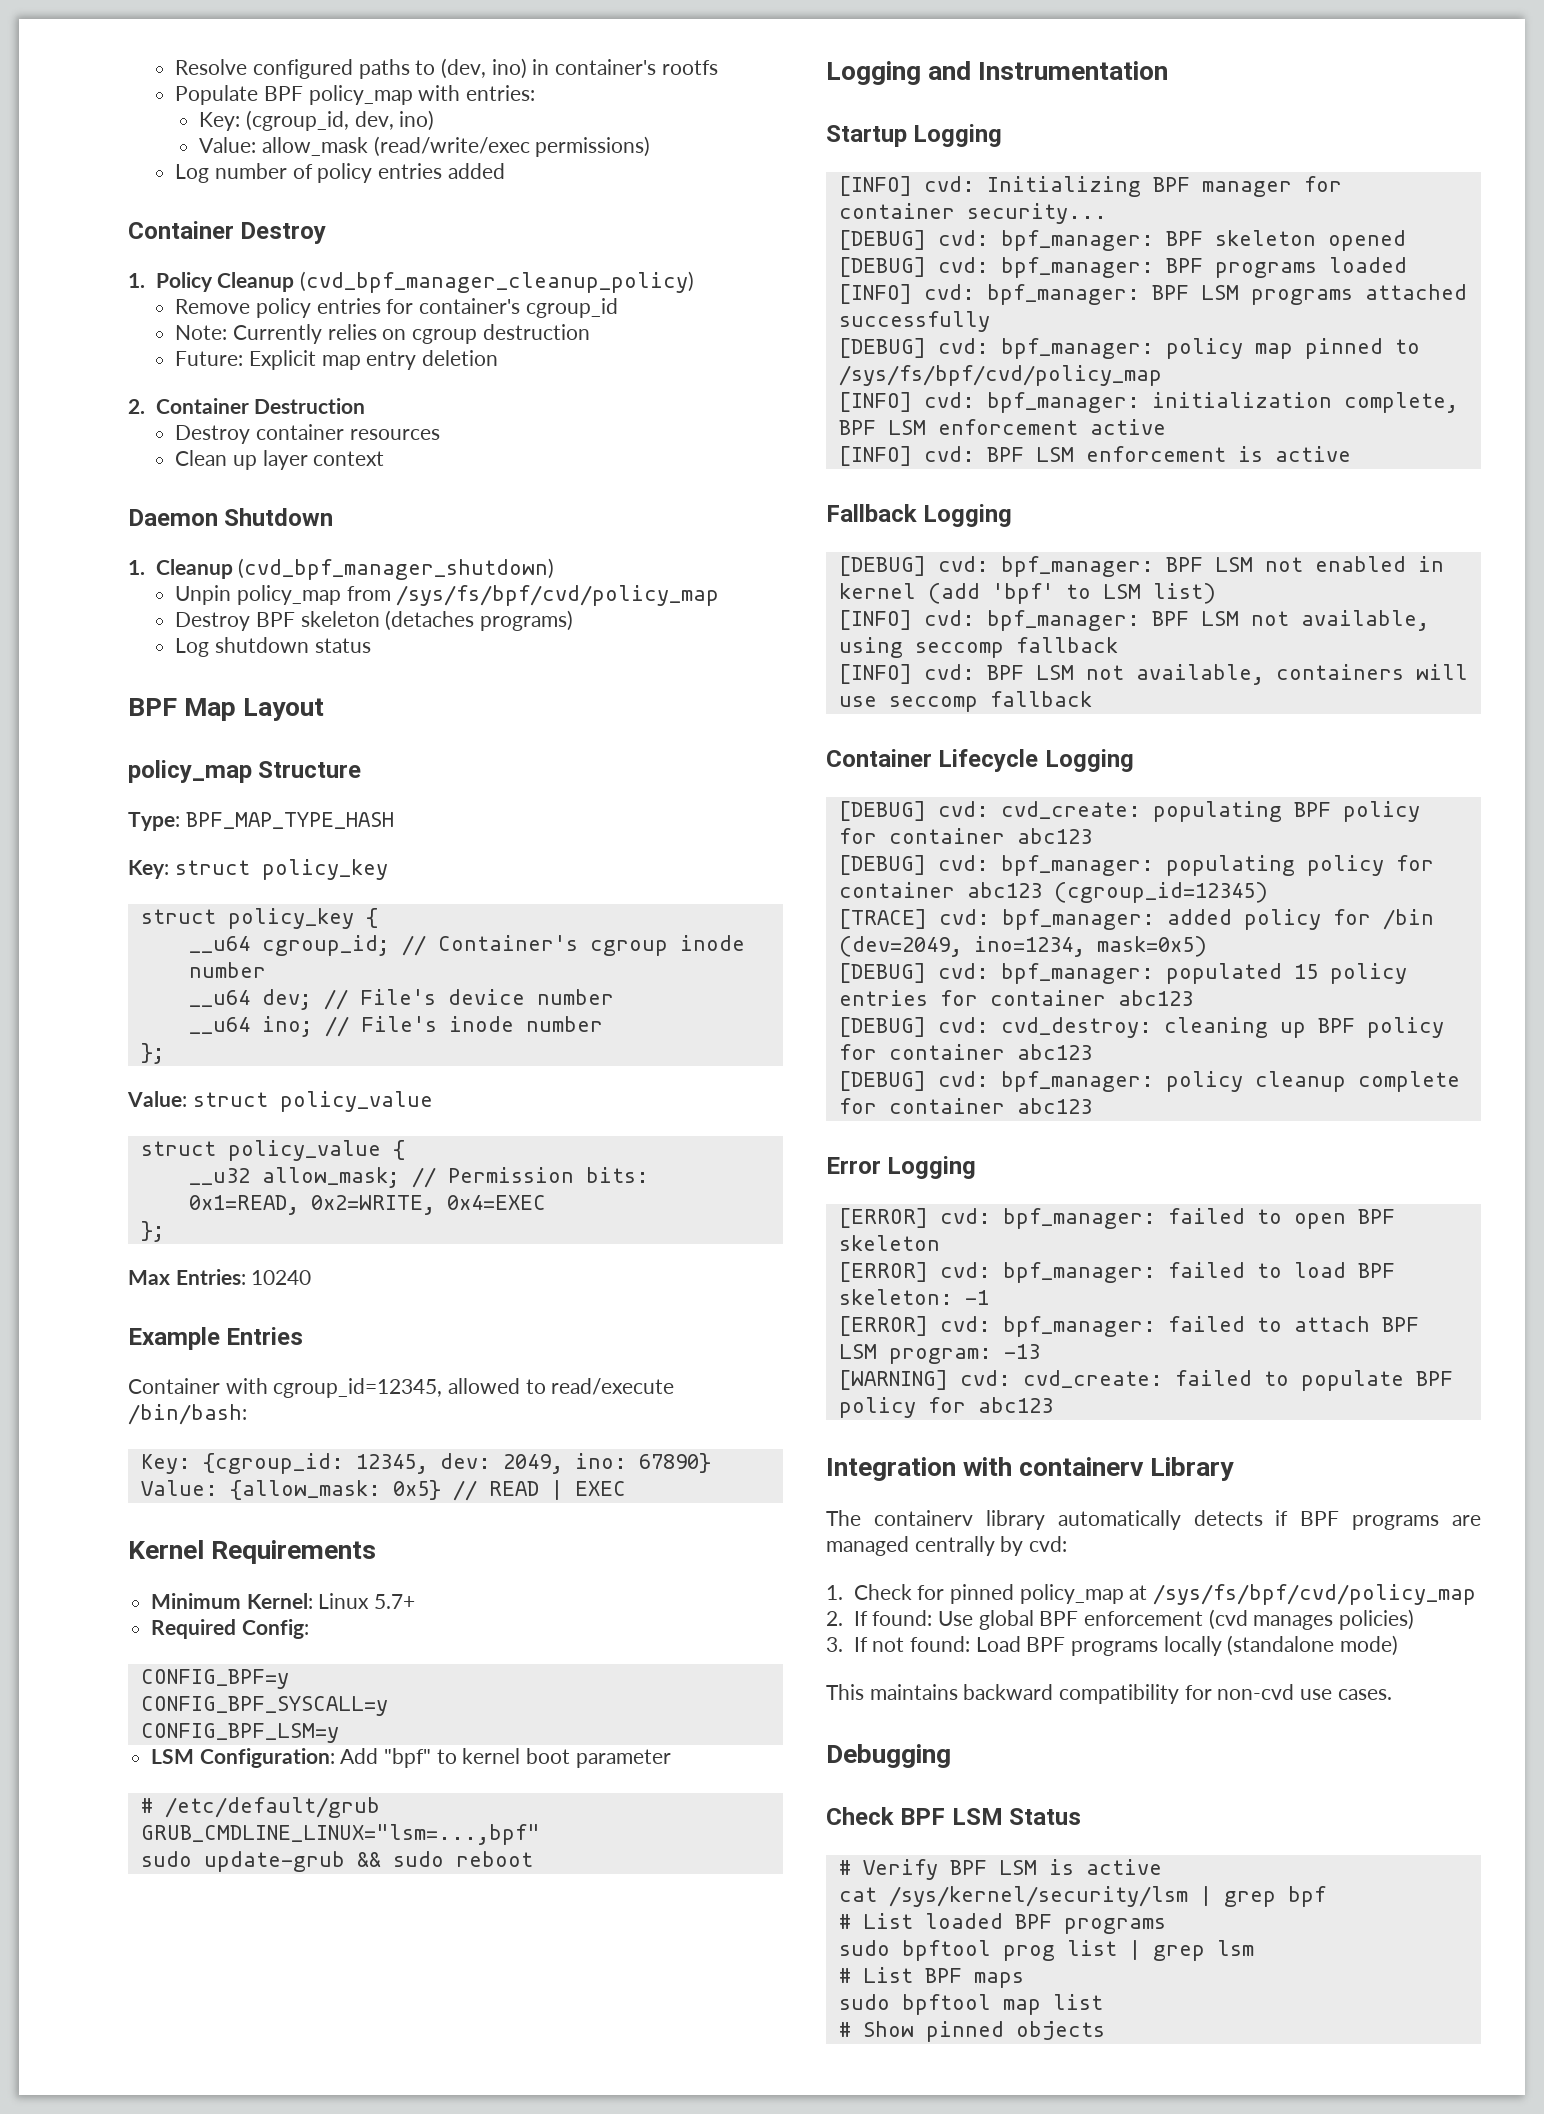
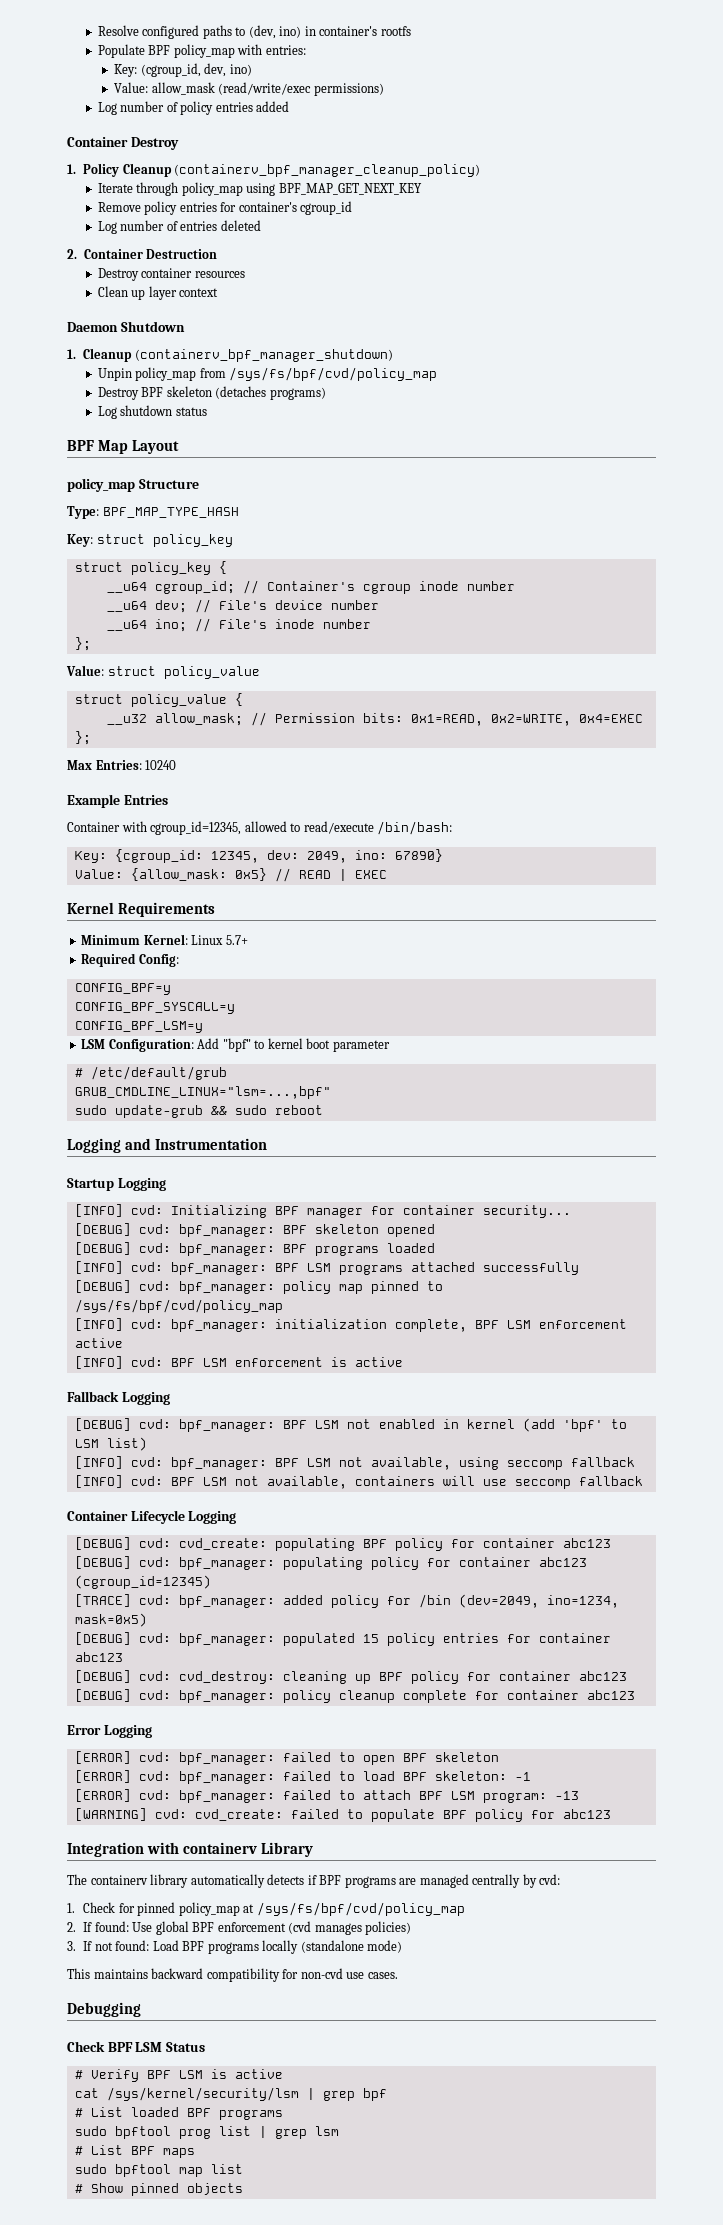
- 1. Policy Cleanup (cvd_bpf_manager_cleanup_policy)
+ 1. Policy Cleanup (containerv_bpf_manager_cleanup_policy)
+ Iterate through policy_map using BPF_MAP_GET_NEXT_KEY
- Note: Currently relies on cgroup destruction
- Future: Explicit map entry deletion
+ Log number of entries deleted
- 1. Cleanup (cvd_bpf_manager_shutdown)
+ 1. Cleanup (containerv_bpf_manager_shutdown)

